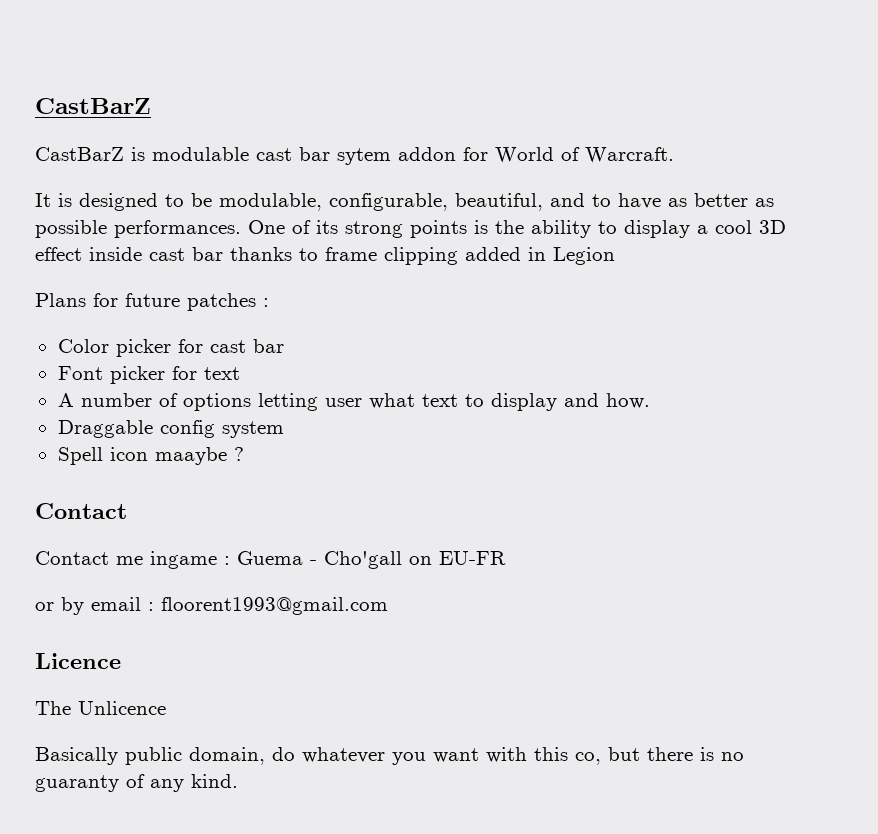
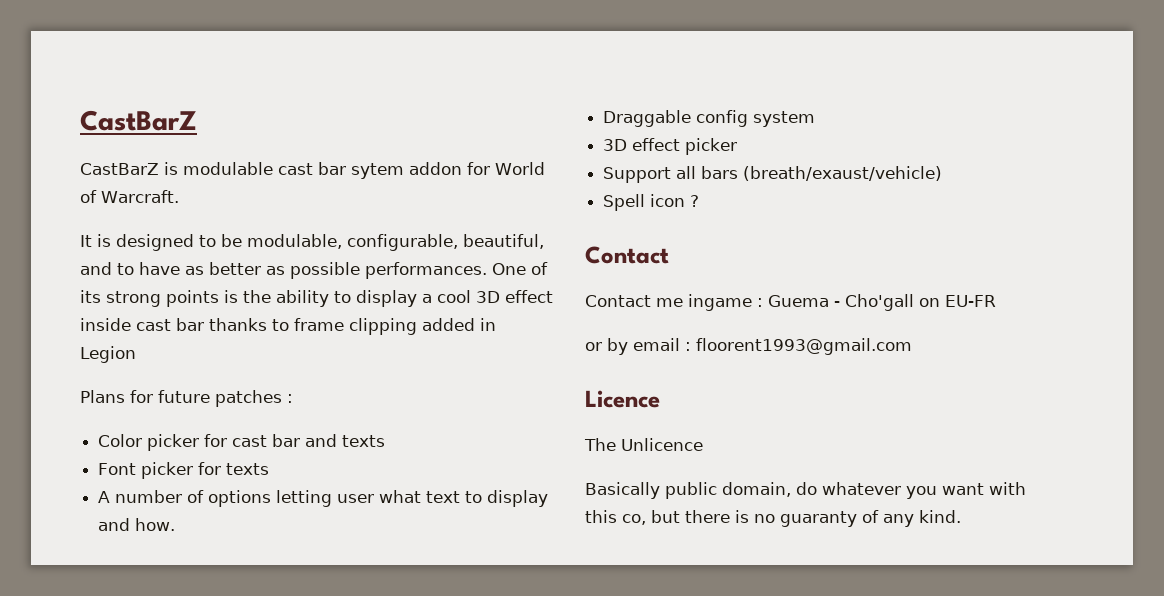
- Color picker for cast bar
+ Color picker for cast bar and texts
- Font picker for text
+ Font picker for texts
+ 3D effect picker
+ Support all bars (breath/exaust/vehicle)
- Spell icon maaybe ?
+ Spell icon ?

